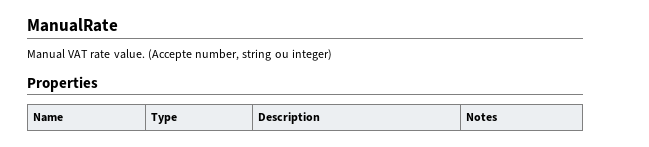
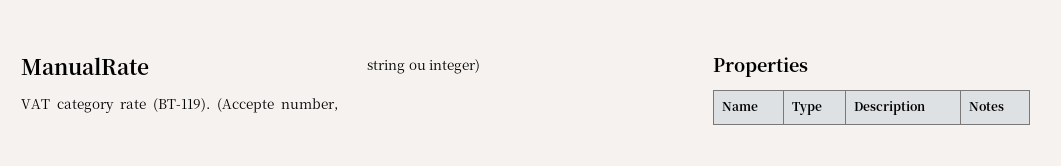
- Manual VAT rate value.
+ VAT category rate (BT-119).

